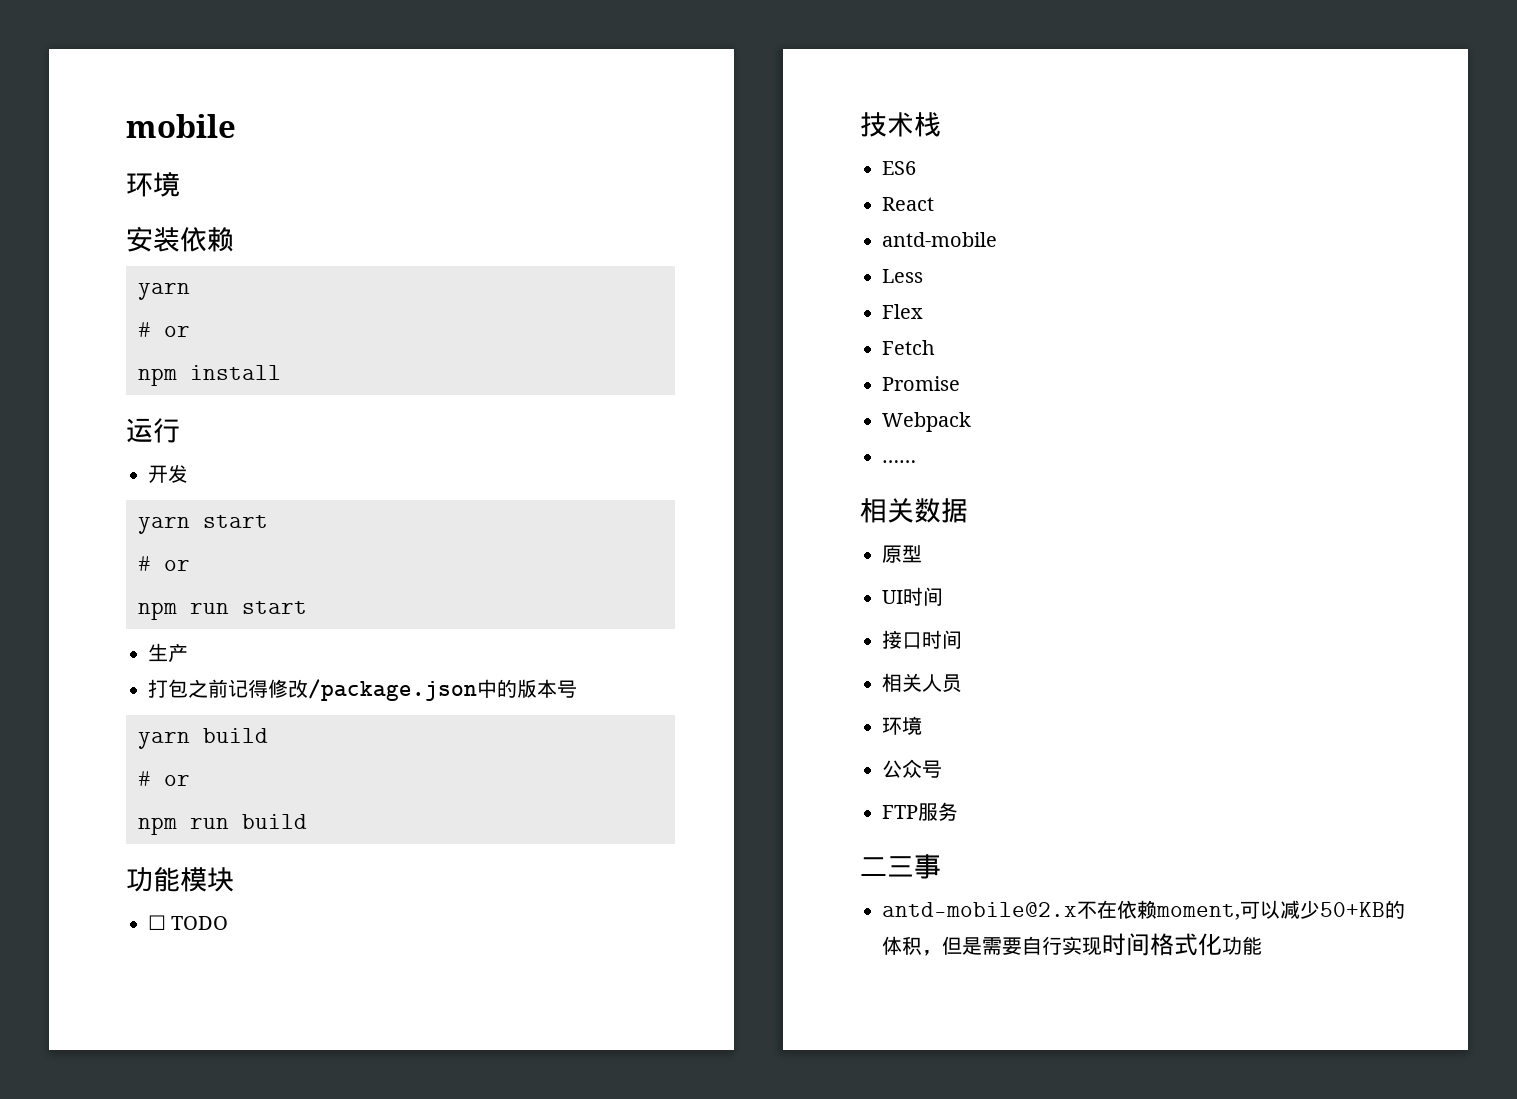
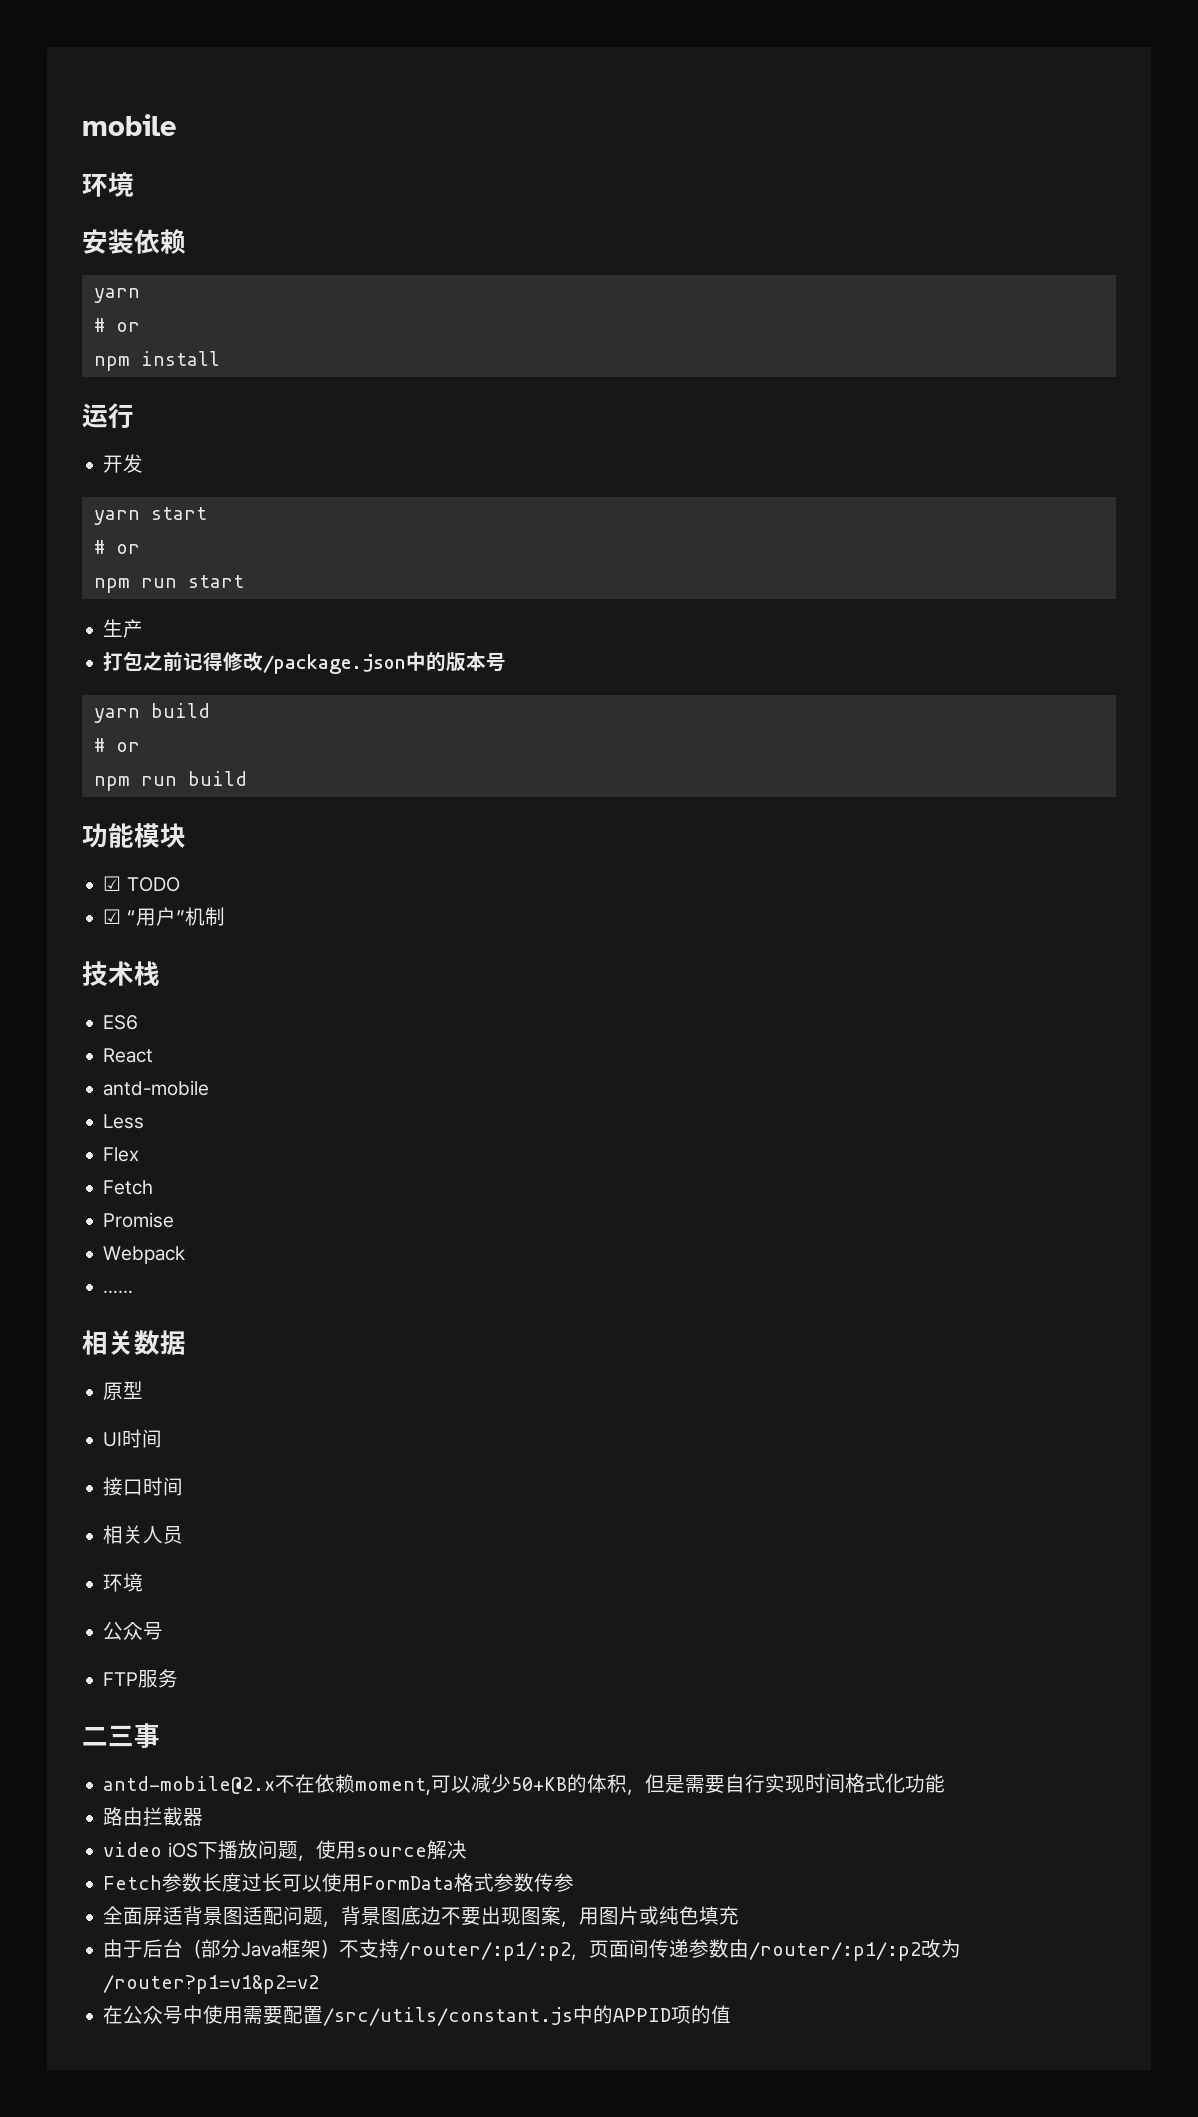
- ☐ TODO
+ ☑ TODO
+ ☑ “用户”机制
+ 路由拦截器
+ video iOS下播放问题，使用source解决
+ Fetch参数长度过长可以使用FormData格式参数传参
+ 全面屏适背景图适配问题，背景图底边不要出现图案，用图片或纯色填充
+ 由于后台（部分Java框架）不支持/router/:p1/:p2，页面间传递参数由/router/:p1/:p2改为/router?p1=v1&p2=v2
+ 在公众号中使用需要配置/src/utils/constant.js中的APPID项的值

